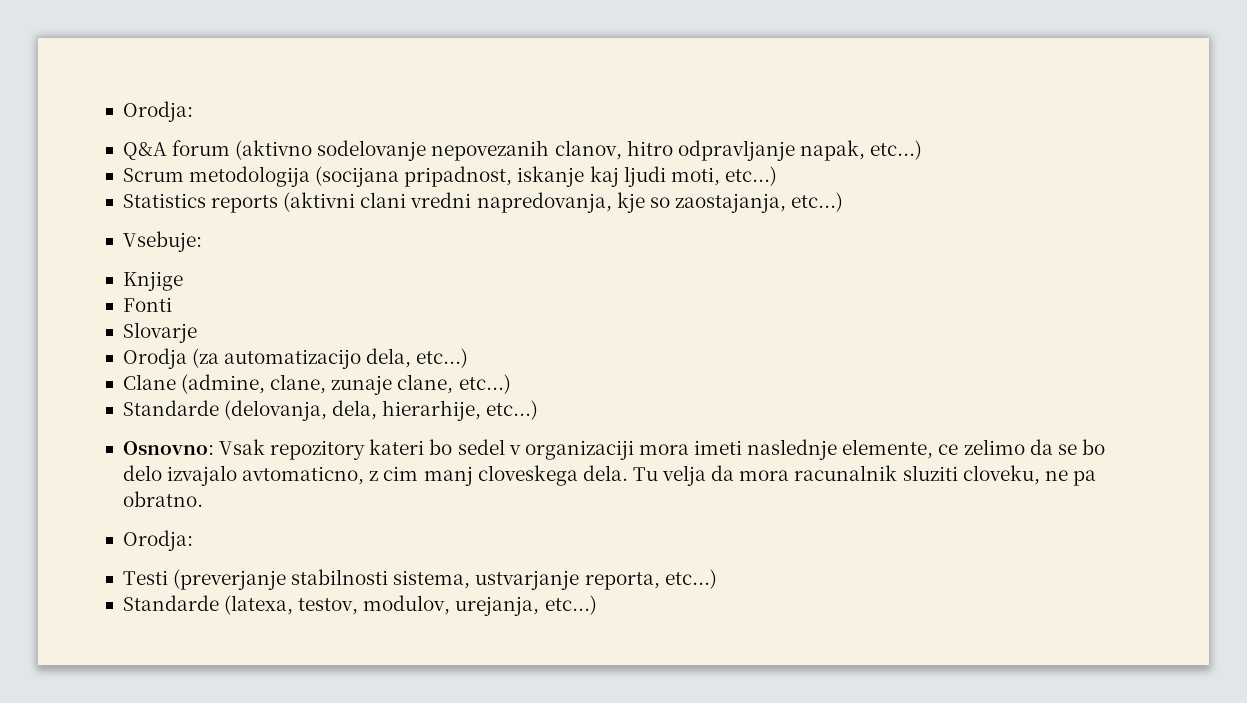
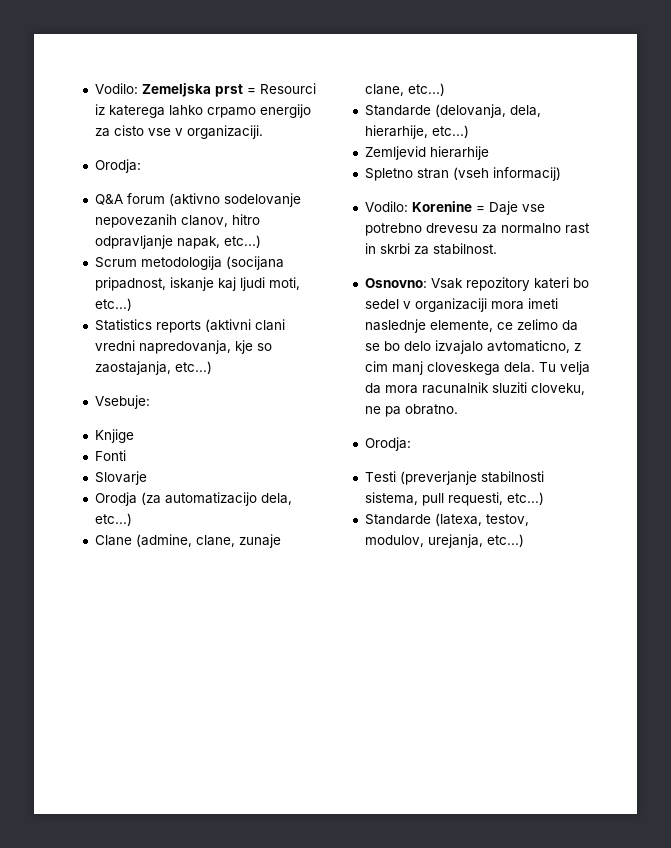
+ Vodilo: Zemeljska prst = Resourci iz katerega lahko crpamo energijo za cisto vse v organizaciji.
+ Zemljevid hierarhije
+ Spletno stran (vseh informacij)
+ Vodilo: Korenine = Daje vse potrebno drevesu za normalno rast in skrbi za stabilnost.
- Testi (preverjanje stabilnosti sistema, ustvarjanje reporta, etc...)
+ Testi (preverjanje stabilnosti sistema, pull requesti, etc...)

